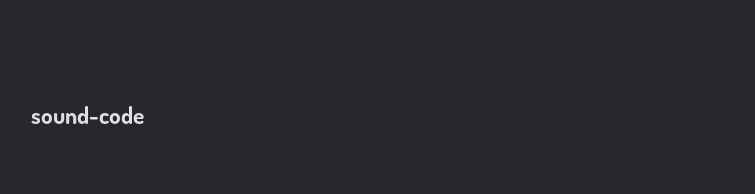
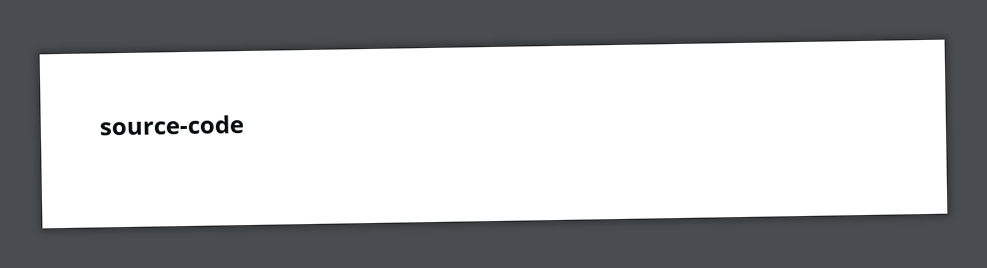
- sound-code
+ source-code

